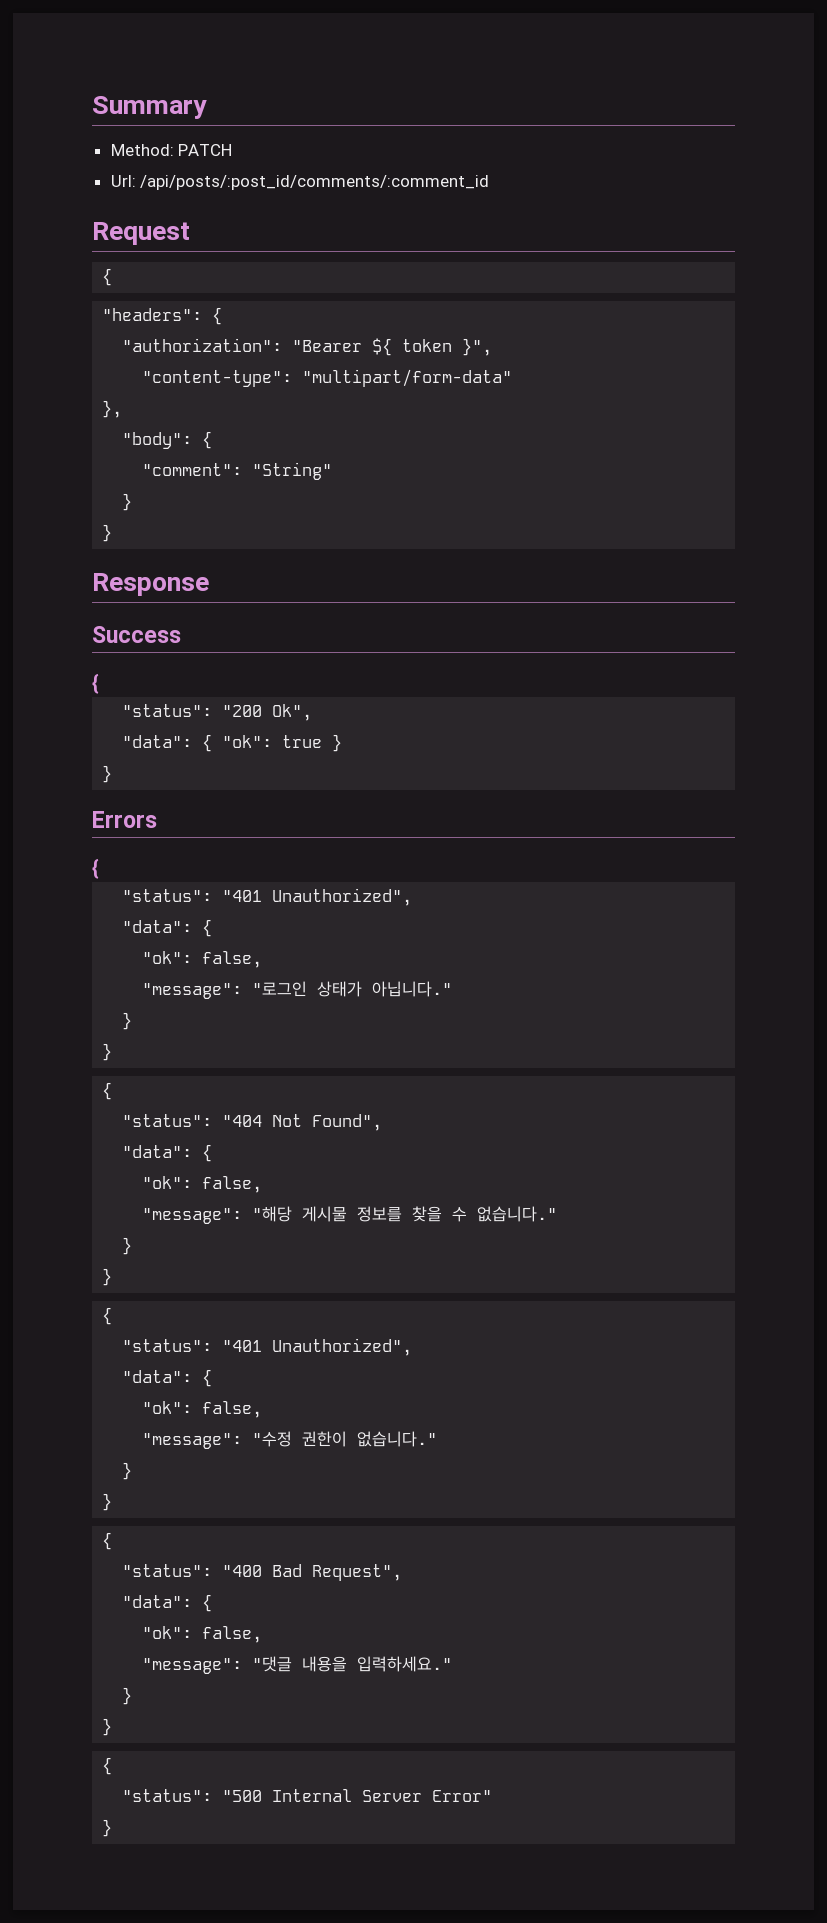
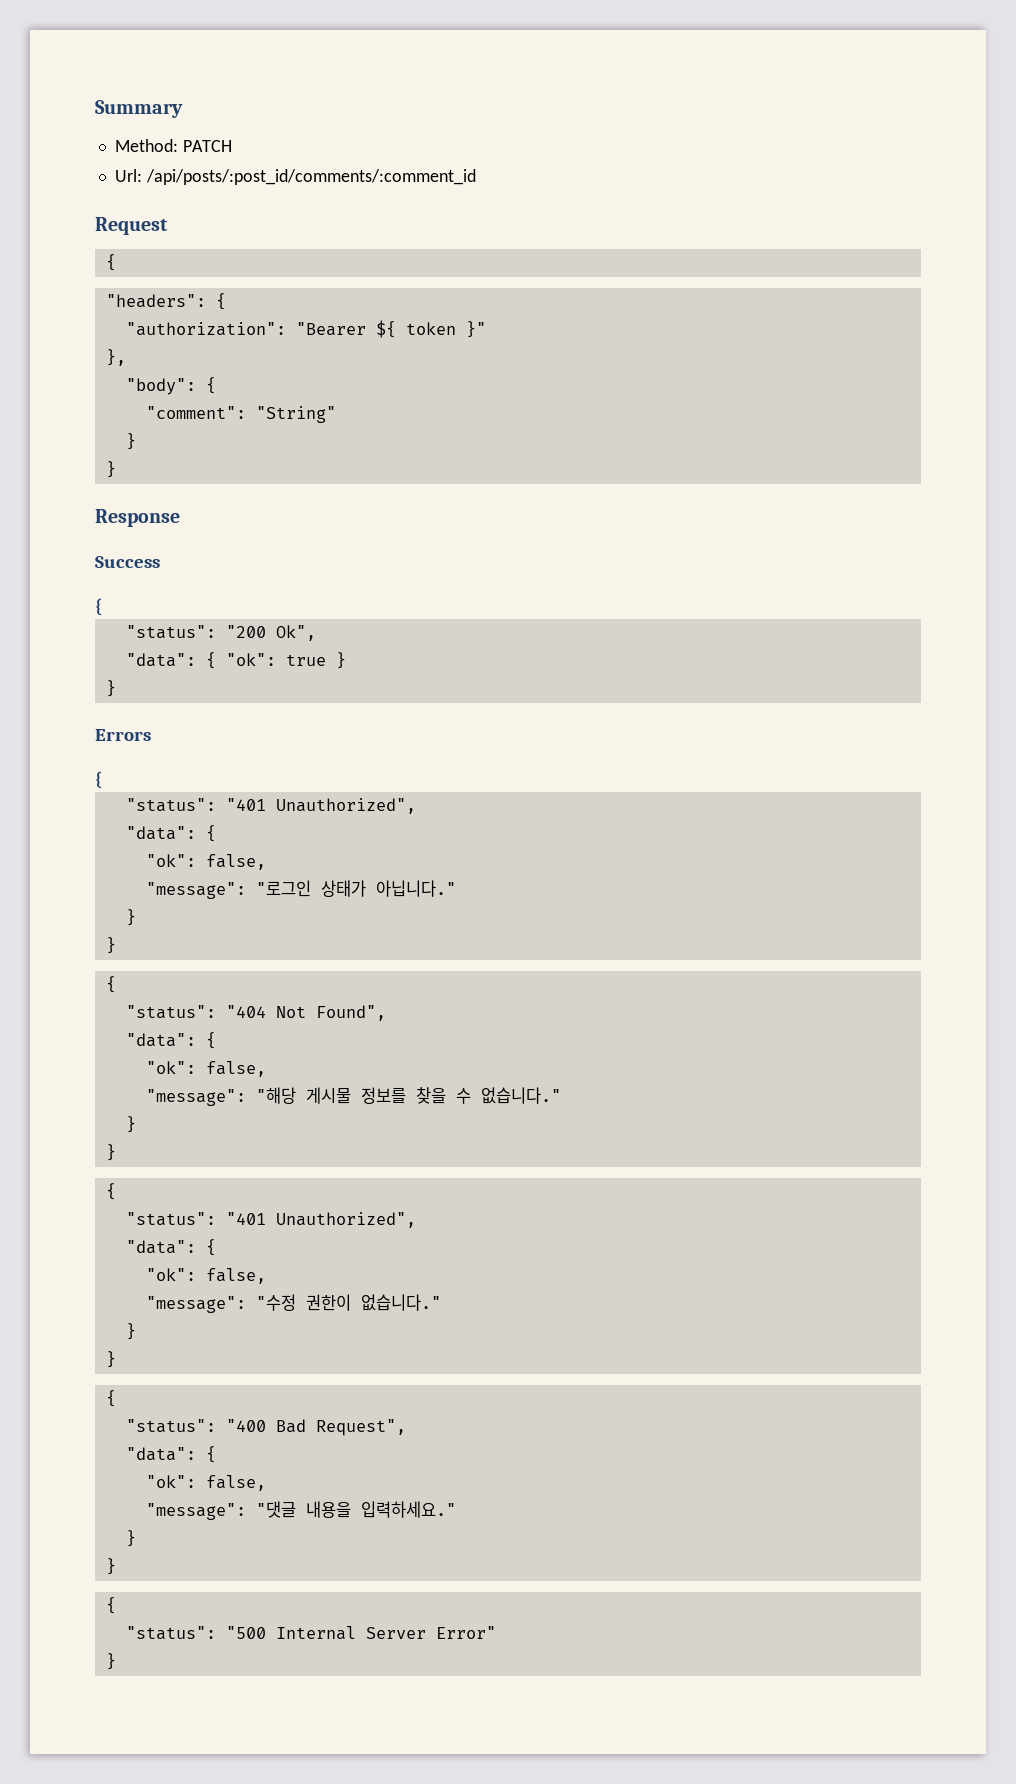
- "authorization": "Bearer ${ token }",
- "content-type": "multipart/form-data"
+ "authorization": "Bearer ${ token }"

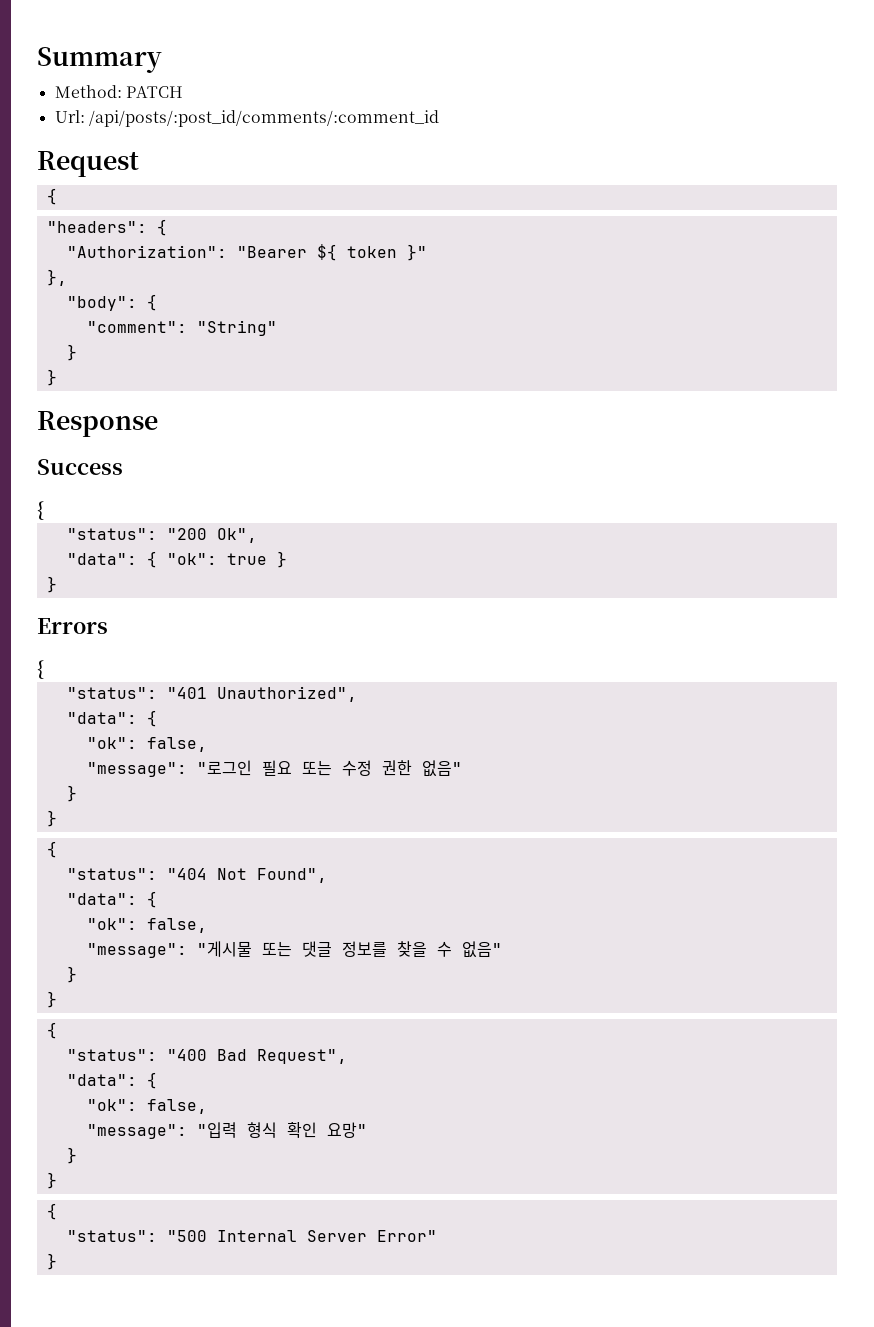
- "authorization": "Bearer ${ token }"
+ "Authorization": "Bearer ${ token }"
- "message": "로그인 상태가 아닙니다."
+ "message": "로그인 필요 또는 수정 권한 없음"
- "message": "해당 게시물 정보를 찾을 수 없습니다."
- }
- }
- {
- "status": "401 Unauthorized",
- "data": {
- "ok": false,
- "message": "수정 권한이 없습니다."
+ "message": "게시물 또는 댓글 정보를 찾을 수 없음"
- "message": "댓글 내용을 입력하세요."
+ "message": "입력 형식 확인 요망"

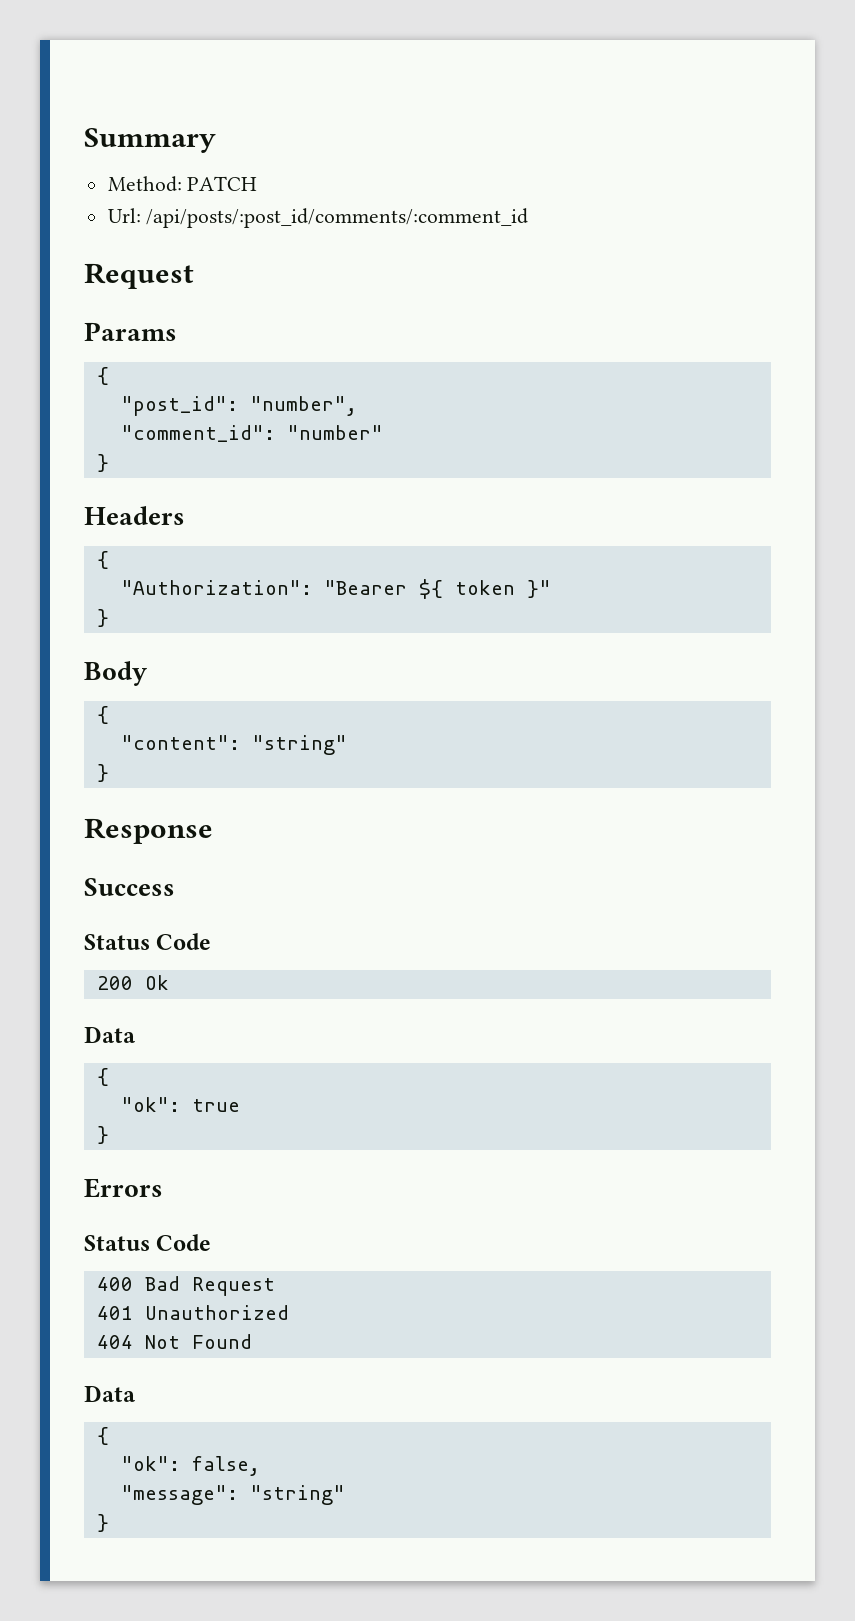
  Url: /api/posts/:post_id/comments/:comment_id
  Request
+ Params
  {
- "headers": {
+ "post_id": "number",
+ "comment_id": "number"
+ }
+ Headers
+ {
  "Authorization": "Bearer ${ token }"
- },
- "body": {
- "comment": "String"
  }
+ Body
+ {
+ "content": "string"
  Success
+ Status Code
+ 200 Ok
+ Data
  {
- "status": "200 Ok",
- "data": { "ok": true }
+ "ok": true
  Errors
+ Status Code
+ 400 Bad Request
+ 401 Unauthorized
+ 404 Not Found
+ Data
  {
- "status": "401 Unauthorized",
- "data": {
  "ok": false,
- "message": "로그인 필요 또는 수정 권한 없음"
- }
- }
- {
- "status": "404 Not Found",
- "data": {
- "ok": false,
- "message": "게시물 또는 댓글 정보를 찾을 수 없음"
- }
- }
- {
- "status": "400 Bad Request",
- "data": {
- "ok": false,
- "message": "입력 형식 확인 요망"
- }
- }
- {
- "status": "500 Internal Server Error"
+ "message": "string"

